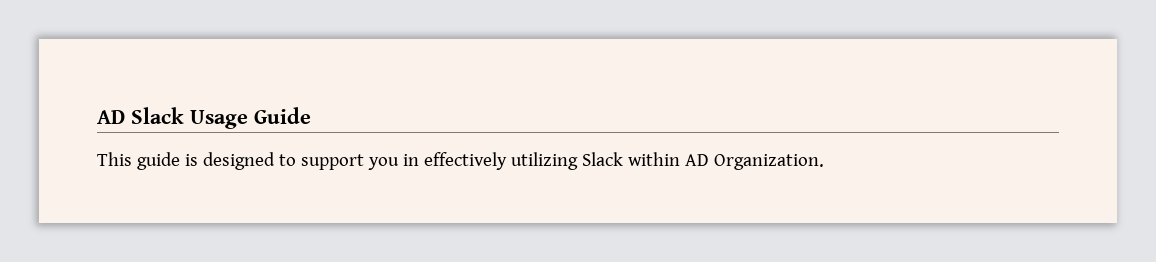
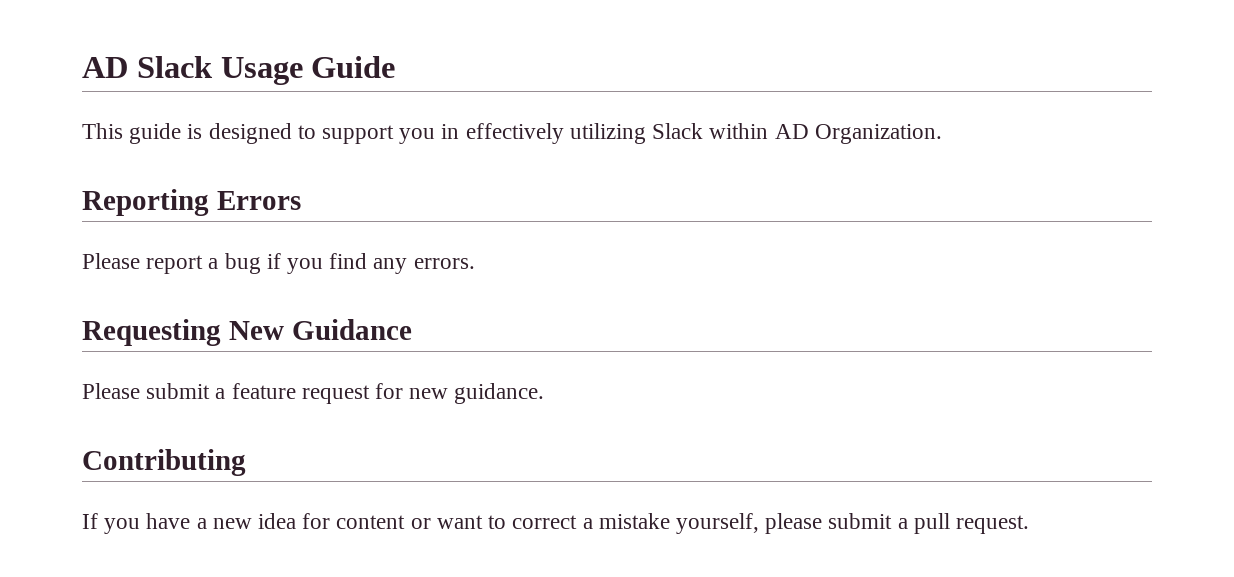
+ Reporting Errors
+ Please report a bug if you find any errors.
+ Requesting New Guidance
+ Please submit a feature request for new guidance.
+ Contributing
+ If you have a new idea for content or want to correct a mistake yourself, please submit a pull request.

